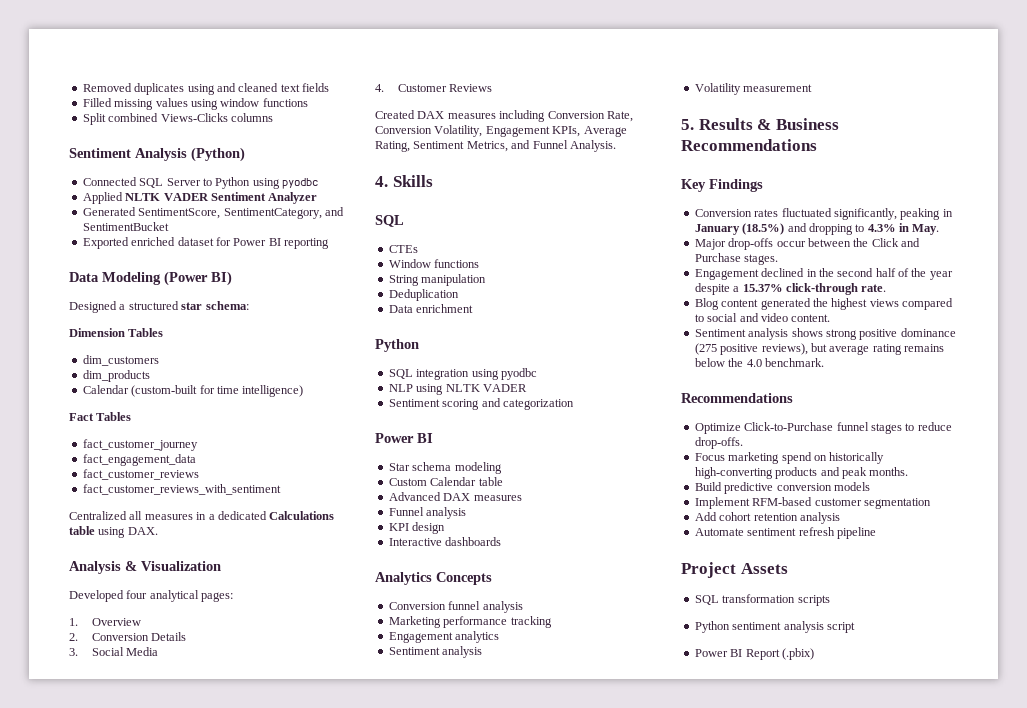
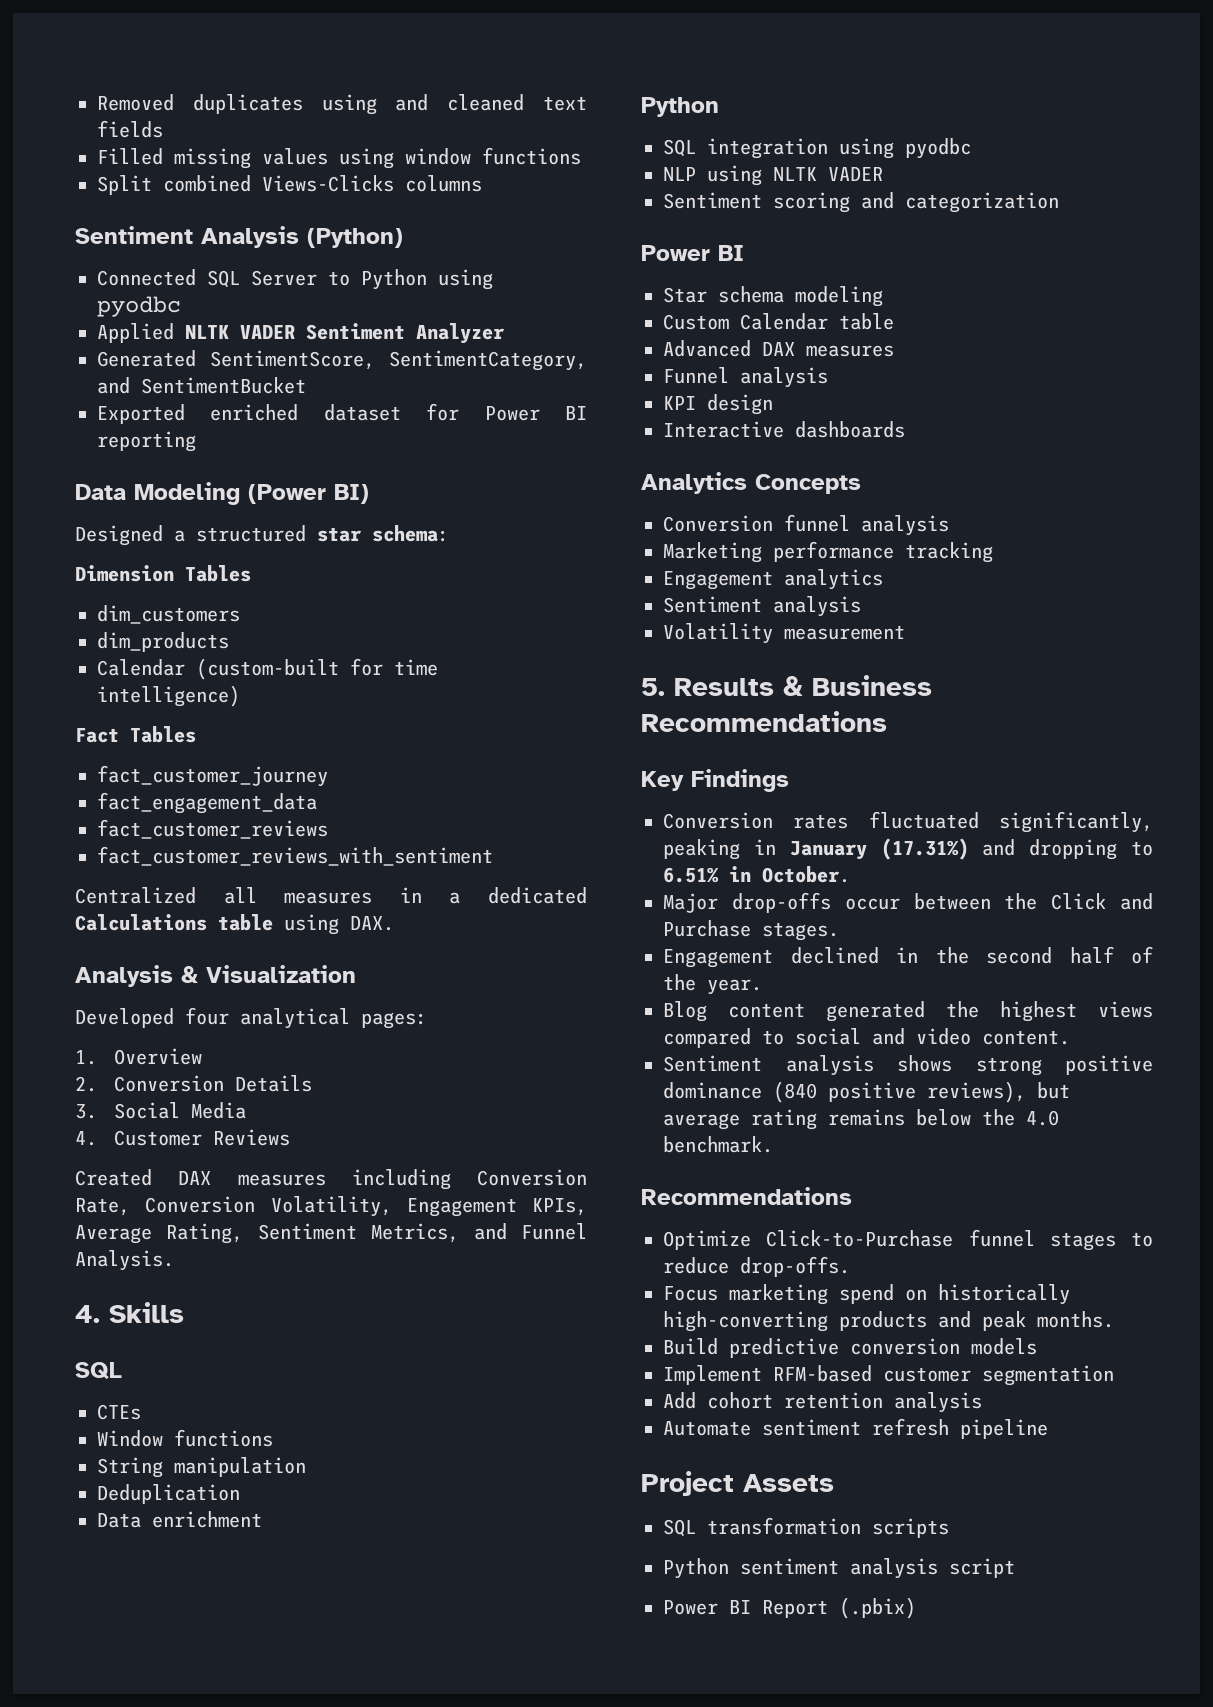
- Conversion rates fluctuated significantly, peaking in January (18.5%) and dropping to 4.3% in May.
+ Conversion rates fluctuated significantly, peaking in January (17.31%) and dropping to 6.51% in October.
- Engagement declined in the second half of the year despite a 15.37% click-through rate.
+ Engagement declined in the second half of the year.
- Sentiment analysis shows strong positive dominance (275 positive reviews), but average rating remains below the 4.0 benchmark.
+ Sentiment analysis shows strong positive dominance (840 positive reviews), but average rating remains below the 4.0 benchmark.

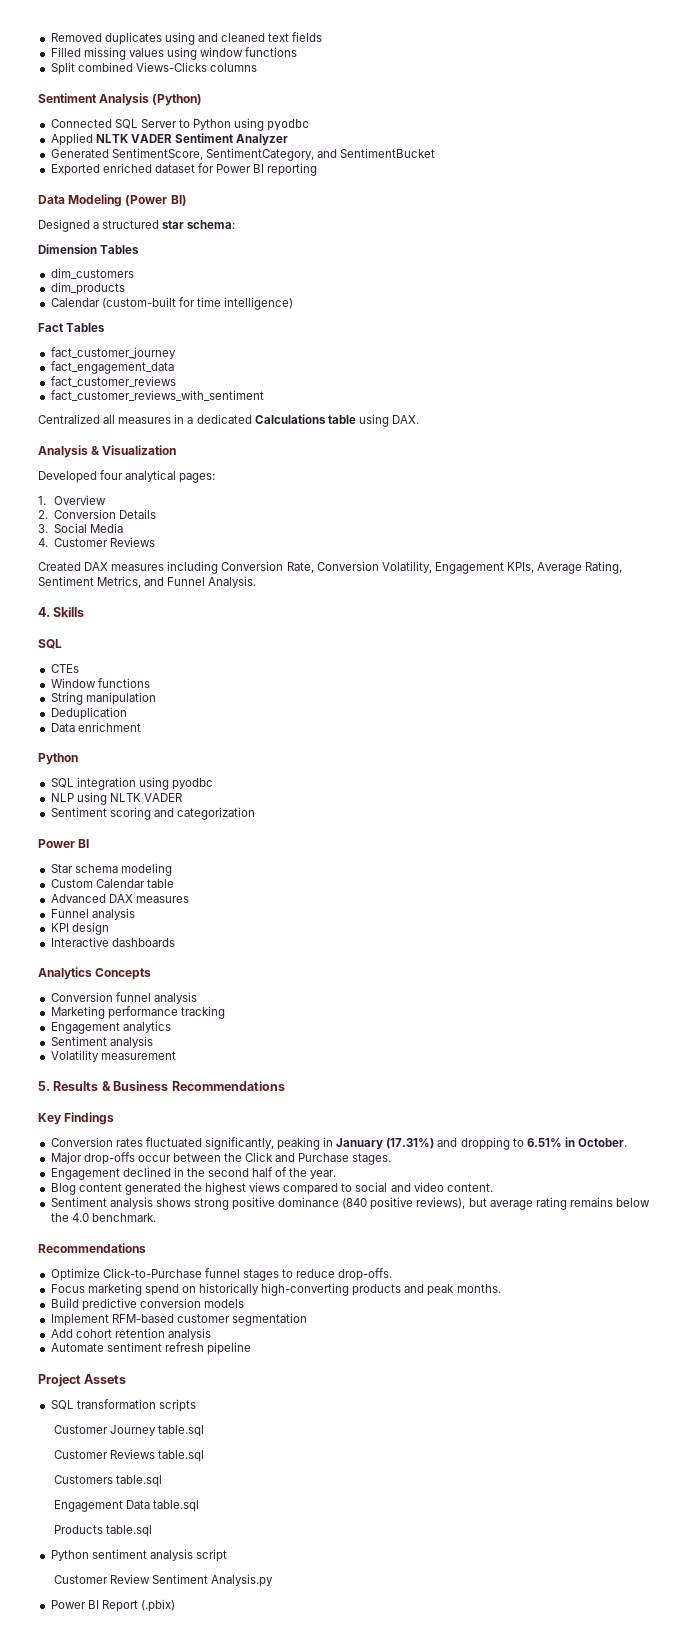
+ Customer Journey table.sql
+ Customer Reviews table.sql
+ Customers table.sql
+ Engagement Data table.sql
+ Products table.sql
+ Customer Review Sentiment Analysis.py

